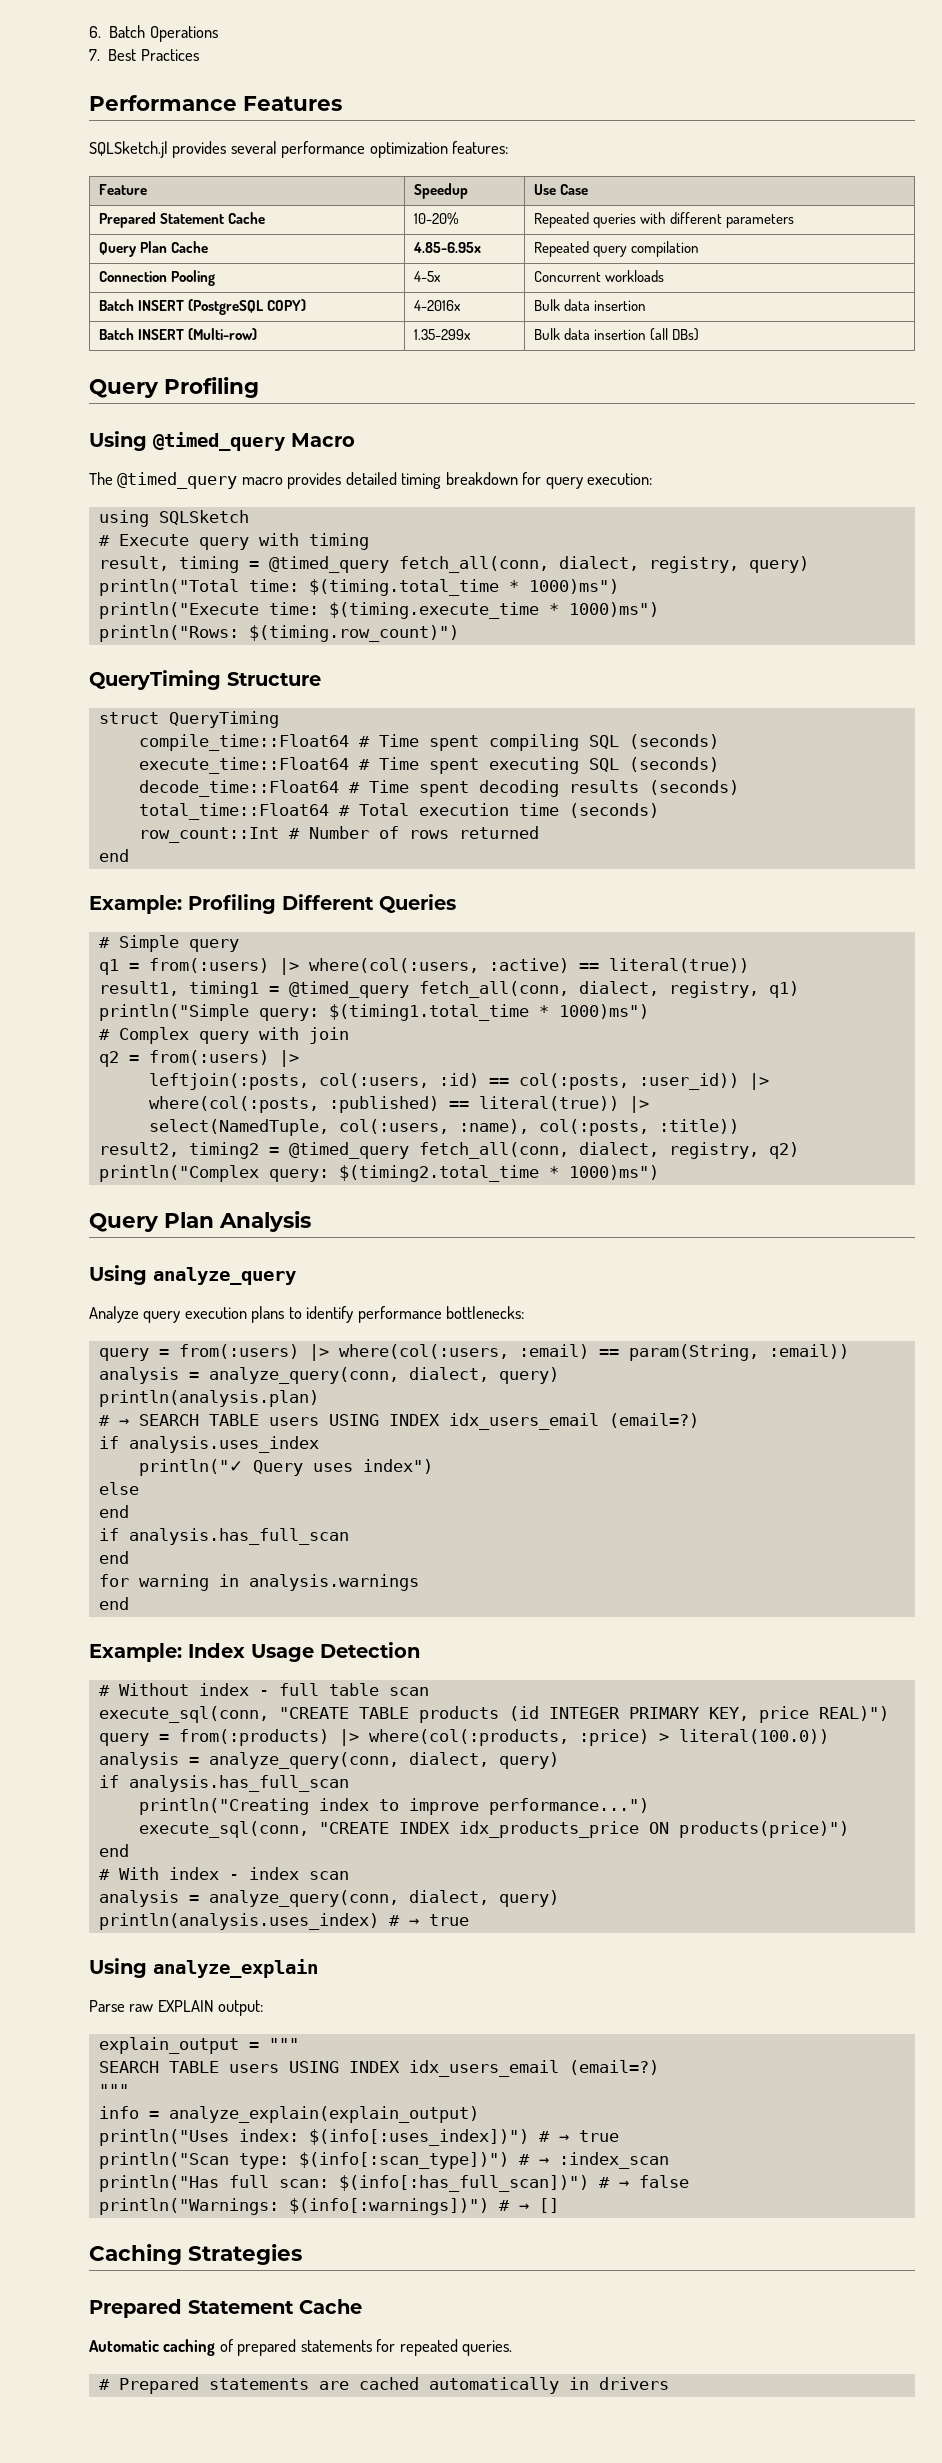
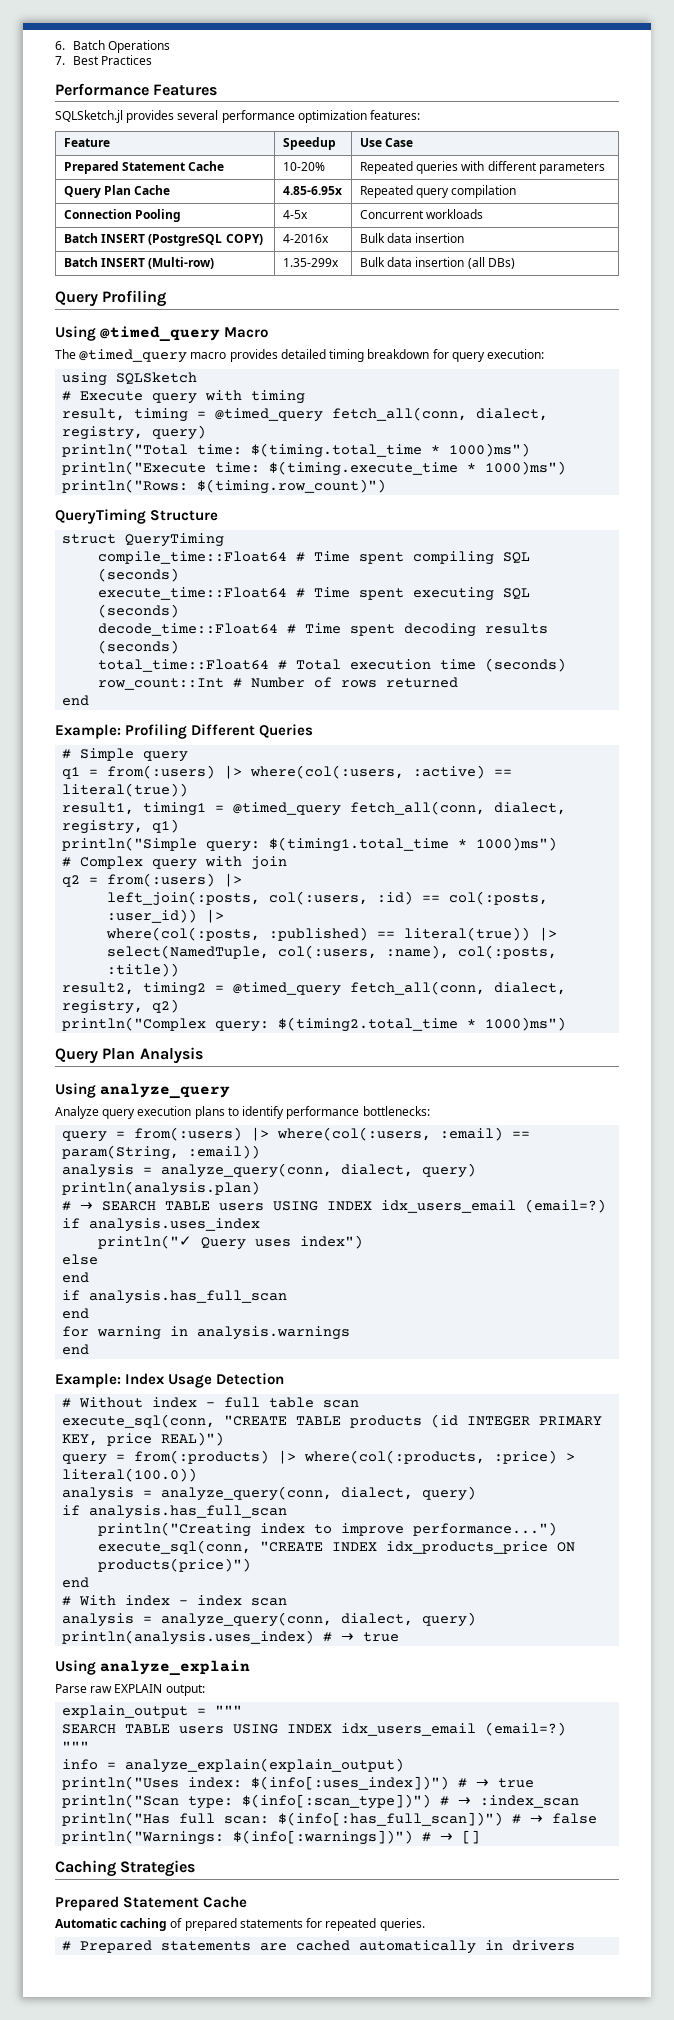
- leftjoin(:posts, col(:users, :id) == col(:posts, :user_id)) |>
+ left_join(:posts, col(:users, :id) == col(:posts, :user_id)) |>

